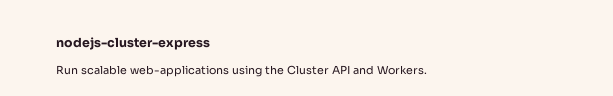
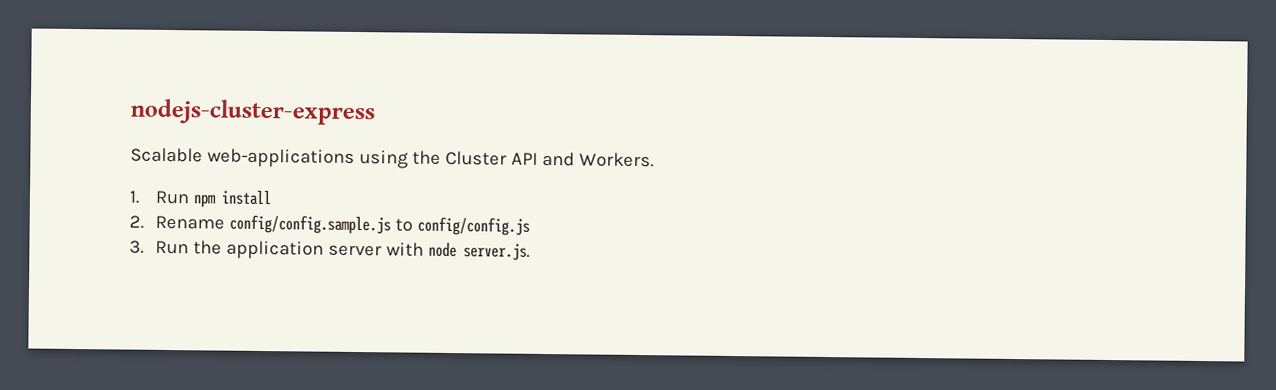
- Run scalable web-applications using the Cluster API and Workers.
+ Scalable web-applications using the Cluster API and Workers.
+ 1. Run npm install
+ 2. Rename config/config.sample.js to config/config.js
+ 3. Run the application server with node server.js.

